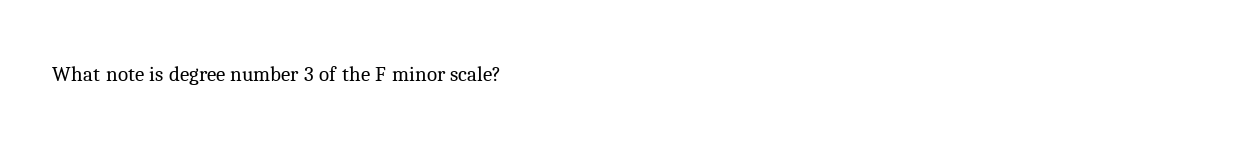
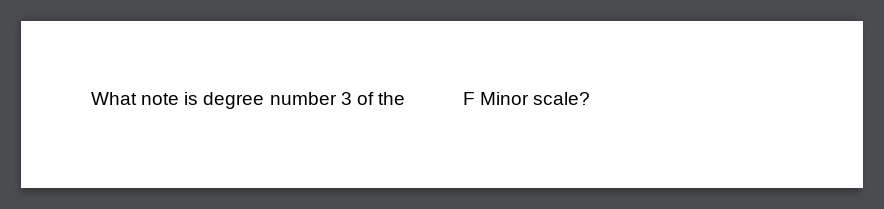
- What note is degree number 3 of the F minor scale?
+ What note is degree number 3 of the F Minor scale?

